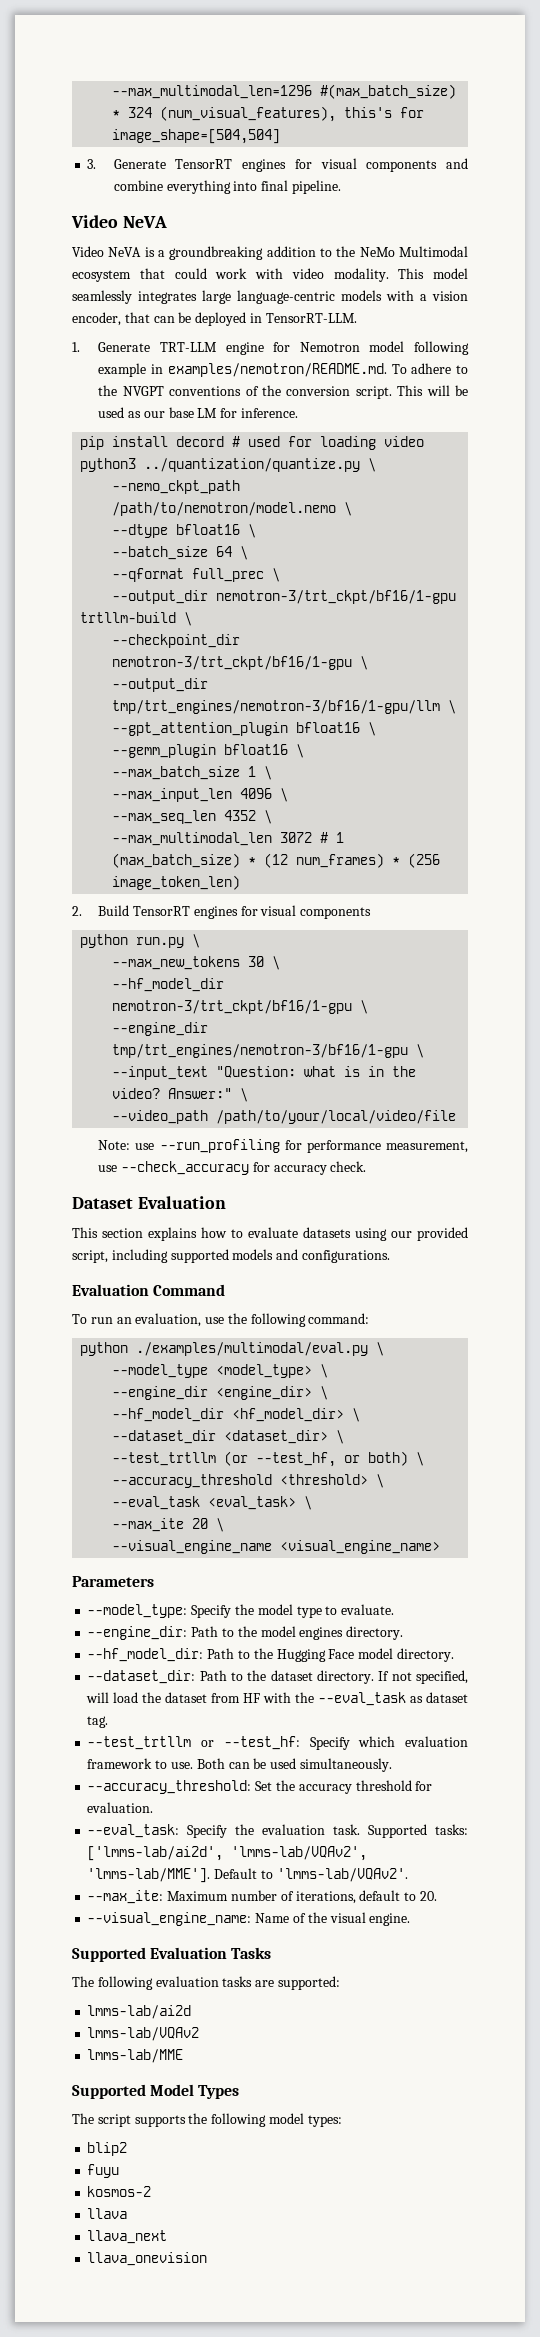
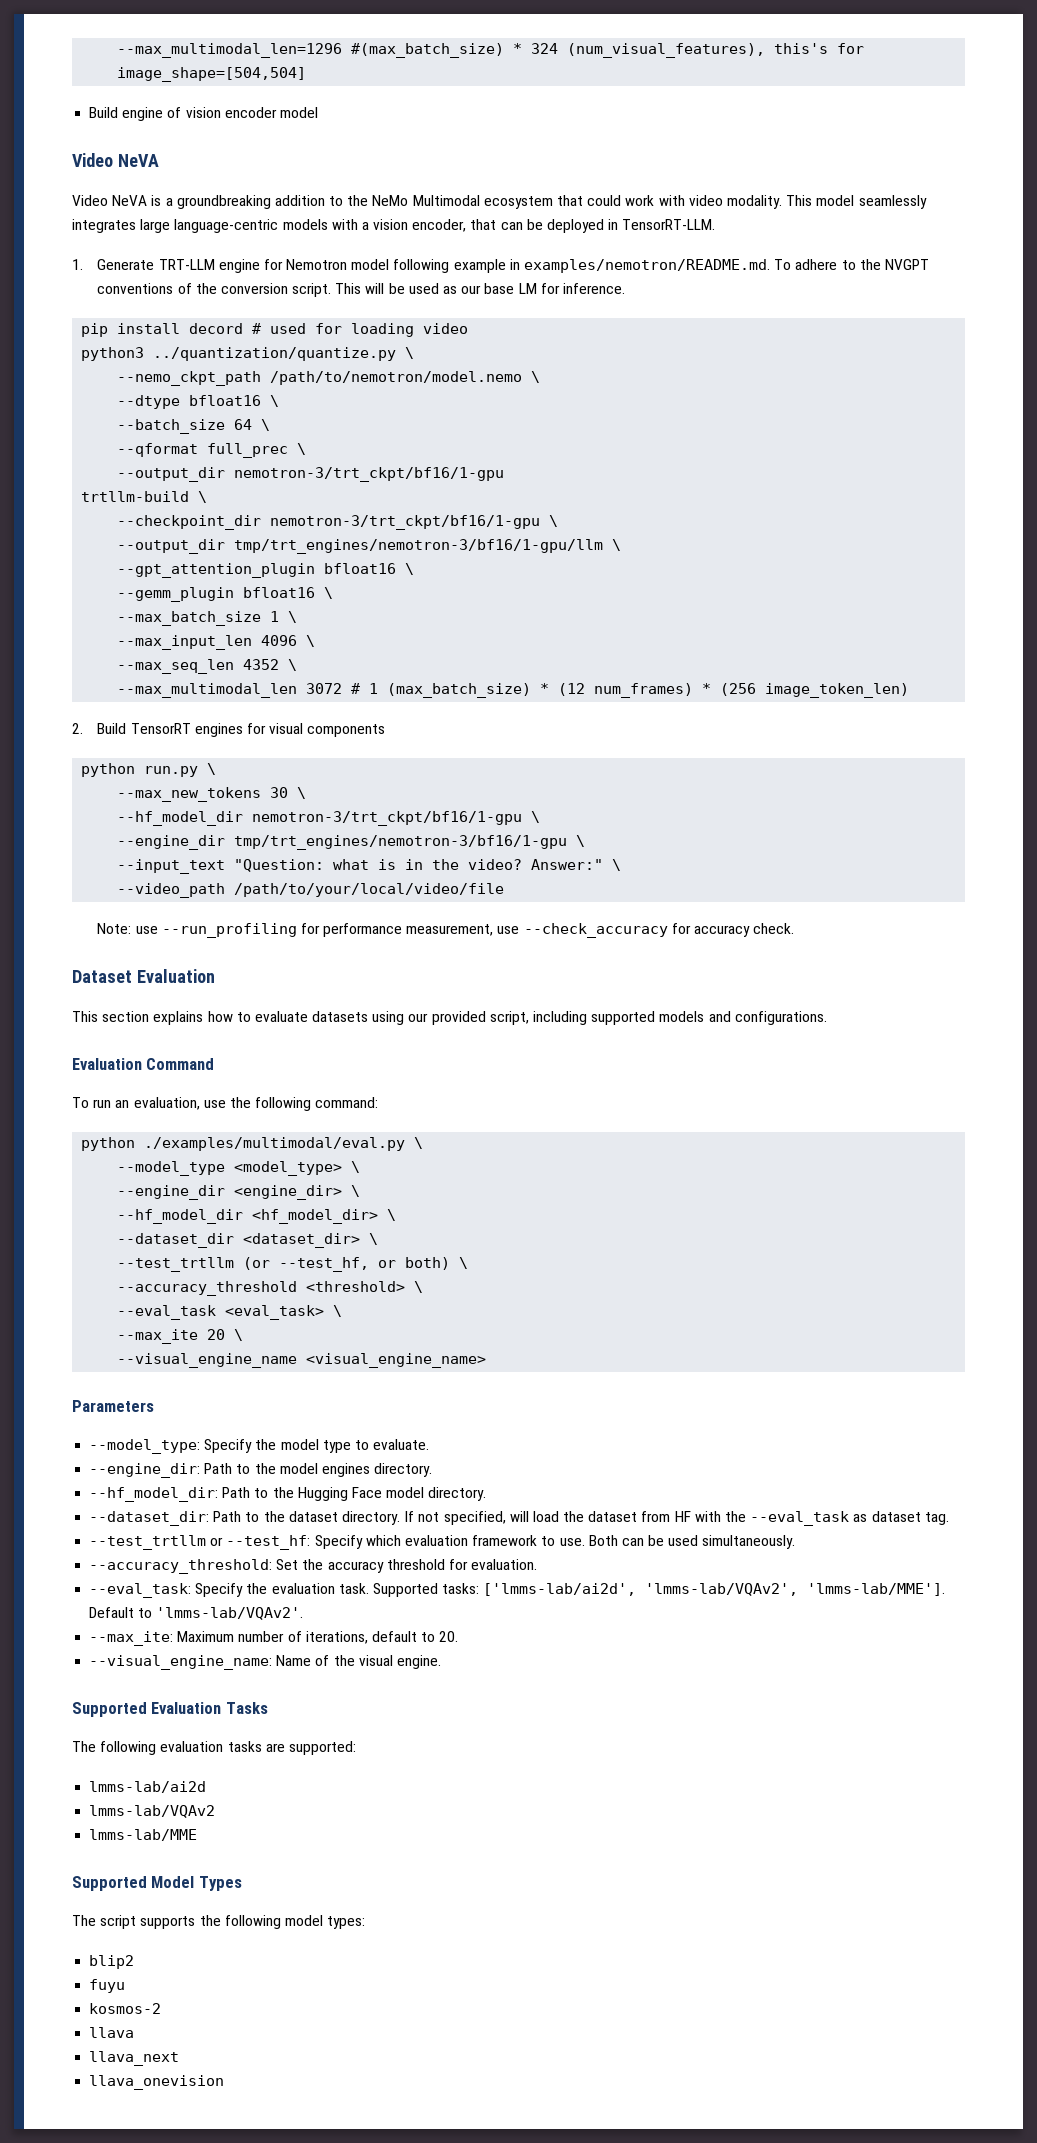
- 3. Generate TensorRT engines for visual components and combine everything into final pipeline.
+ Build engine of vision encoder model

